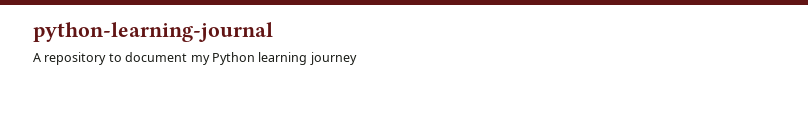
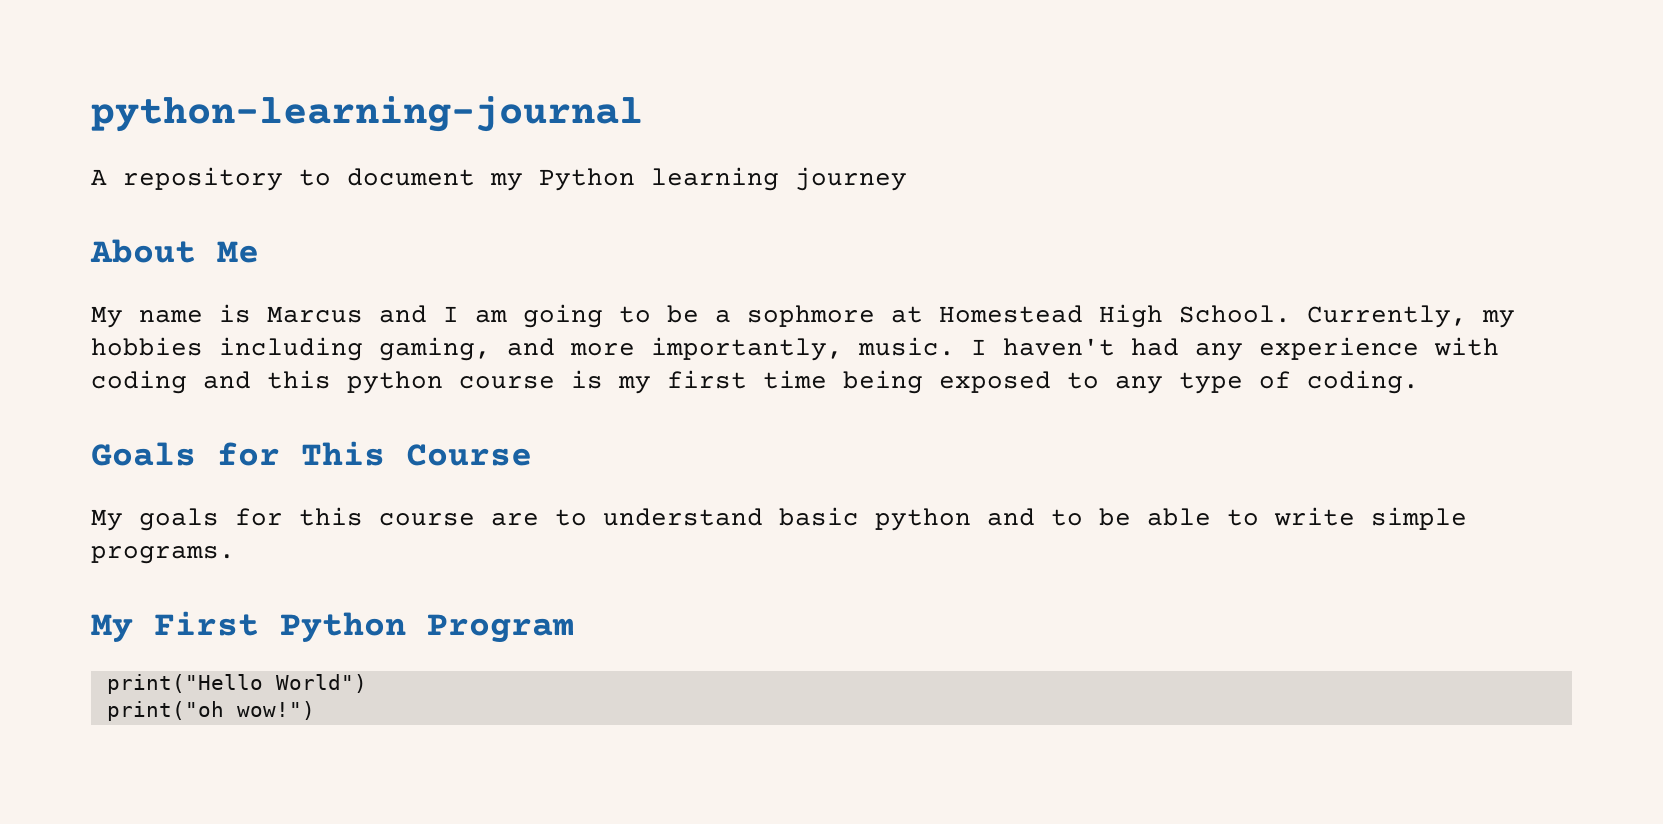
+ About Me
+ My name is Marcus and I am going to be a sophmore at Homestead High School. Currently, my hobbies including gaming, and more importantly, music. I haven't had any experience with coding and this python course is my first time being exposed to any type of coding.
+ Goals for This Course
+ My goals for this course are to understand basic python and to be able to write simple programs.
+ My First Python Program
+ print("Hello World")
+ print("oh wow!")

